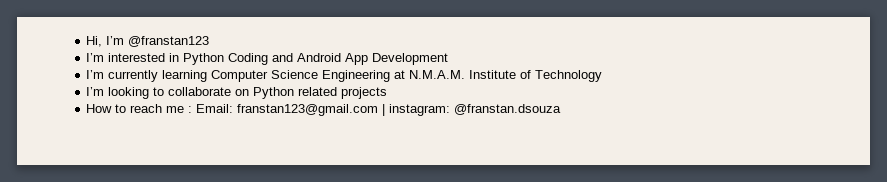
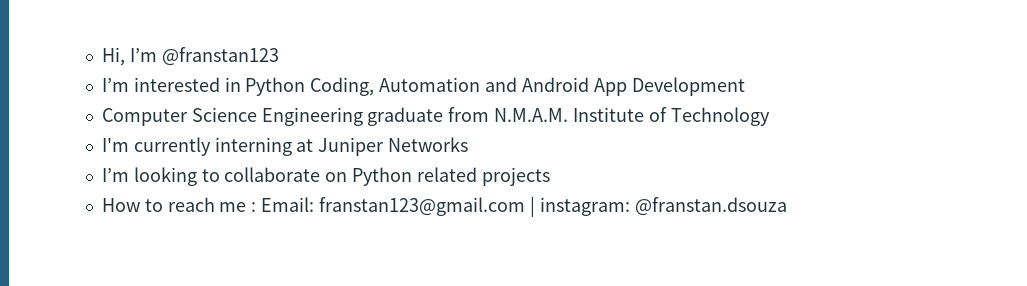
- I’m interested in Python Coding and Android App Development
+ I’m interested in Python Coding, Automation and Android App Development
- I’m currently learning Computer Science Engineering at N.M.A.M. Institute of Technology
+ Computer Science Engineering graduate from N.M.A.M. Institute of Technology
+ I'm currently interning at Juniper Networks

